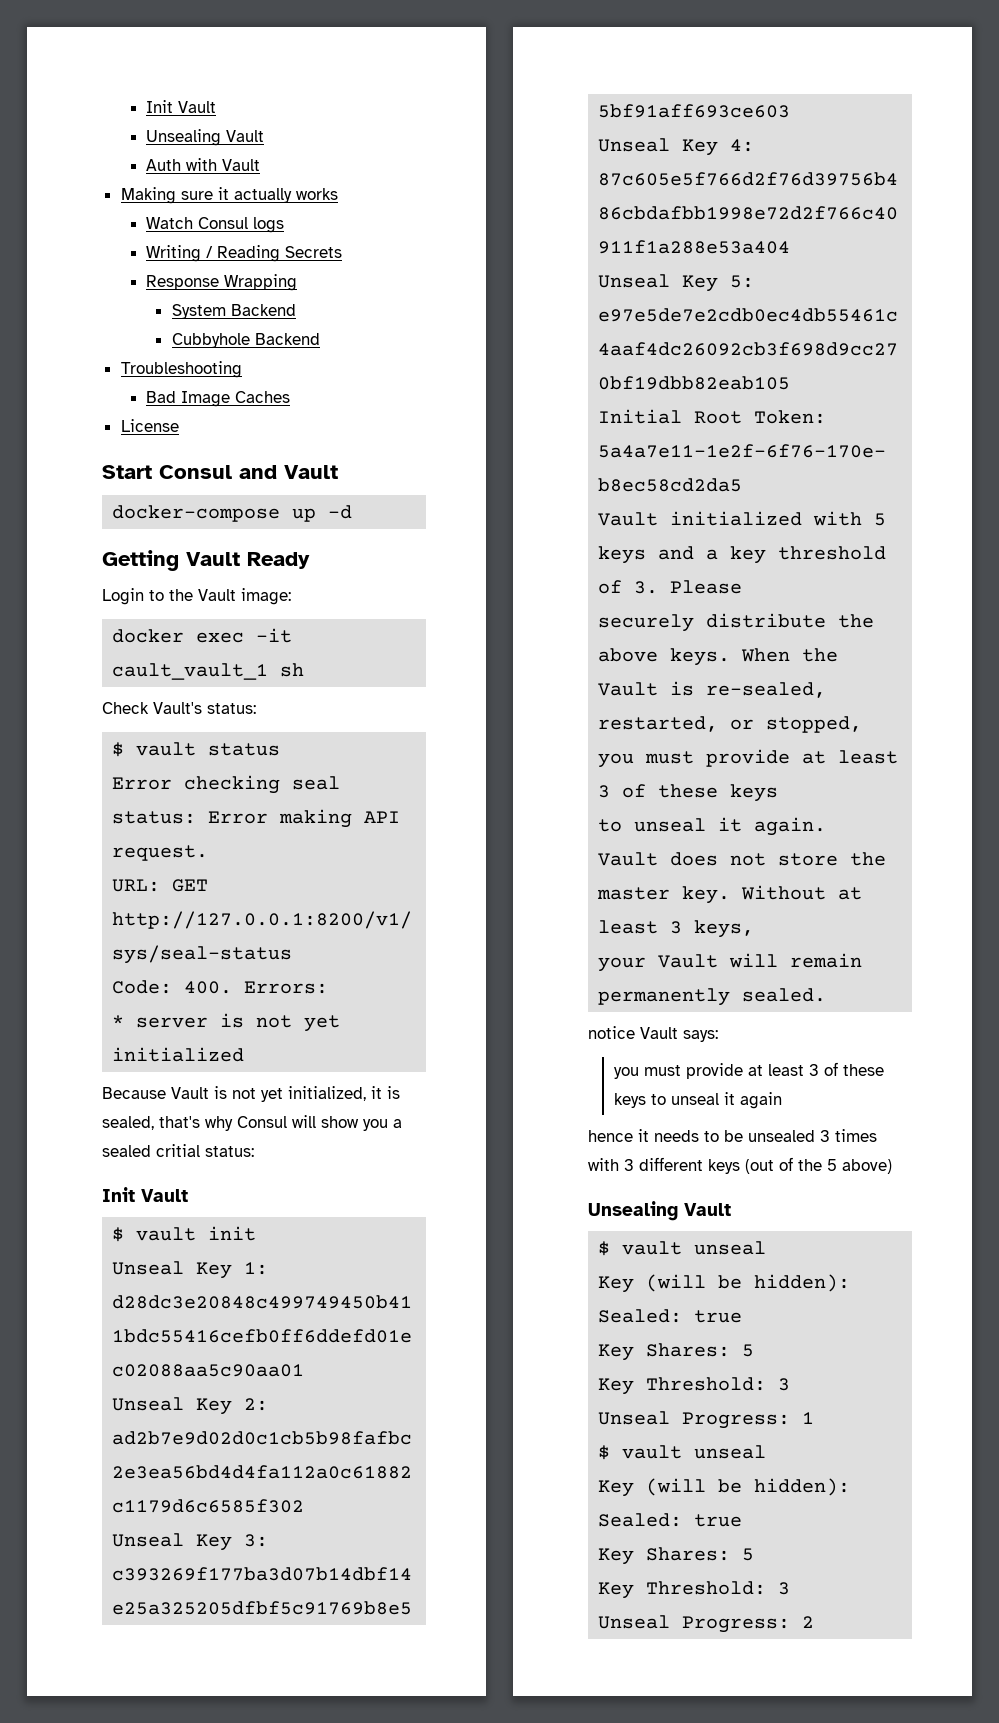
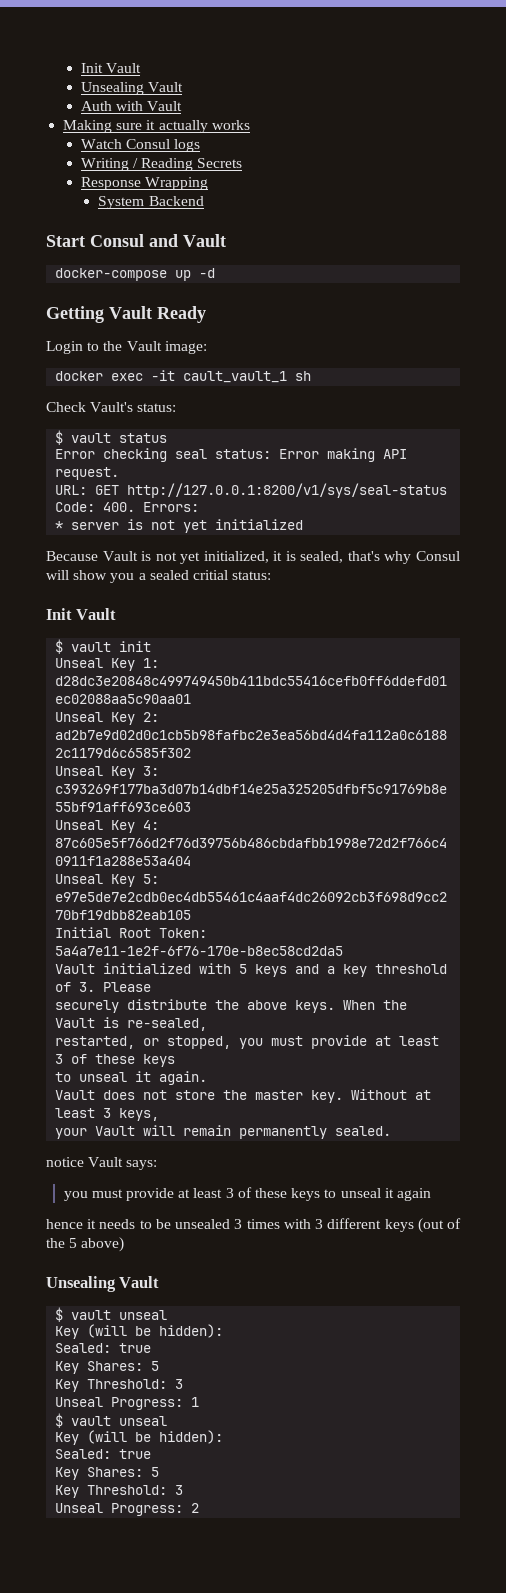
- Cubbyhole Backend
- Troubleshooting
- Bad Image Caches
- License

